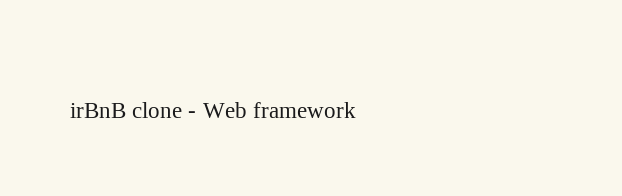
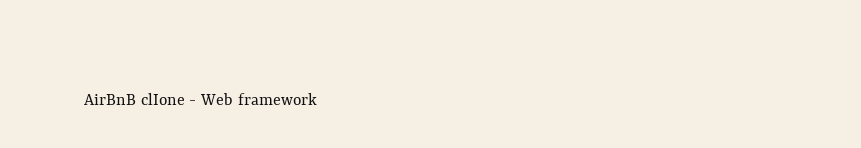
- irBnB clone - Web framework
+ AirBnB clIone - Web framework

